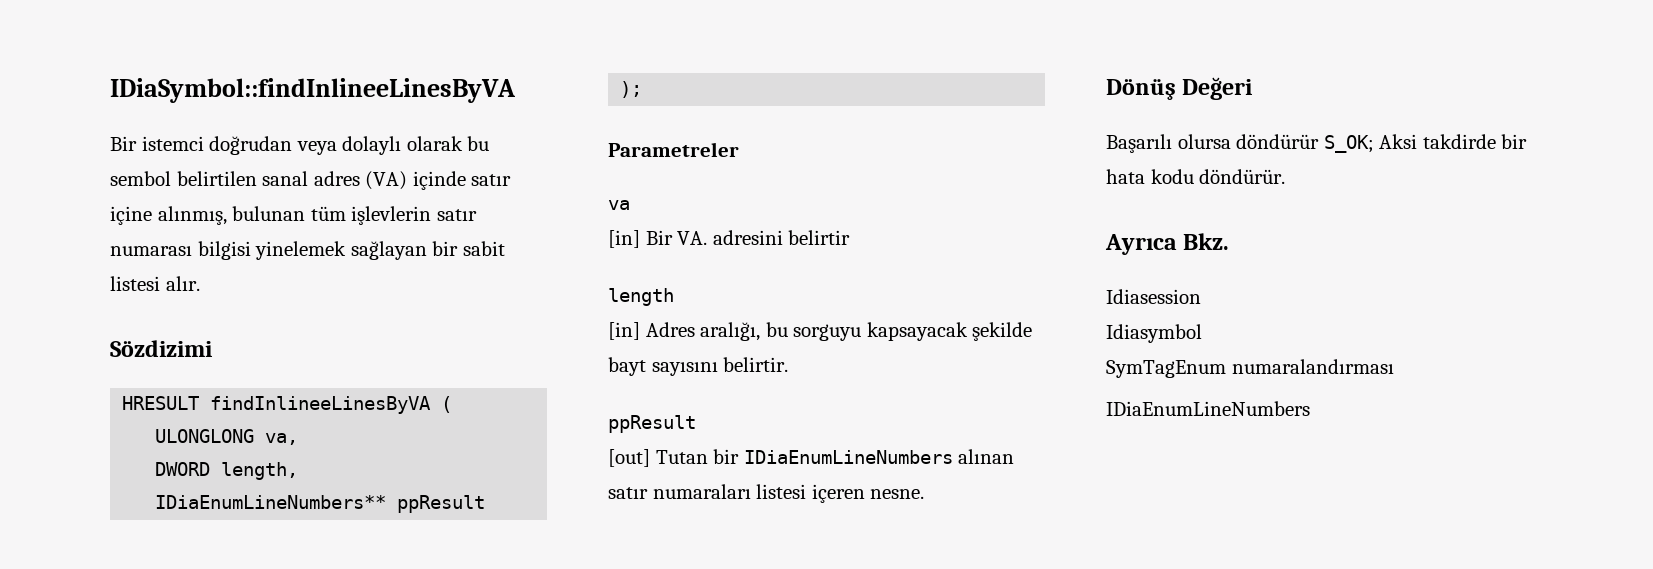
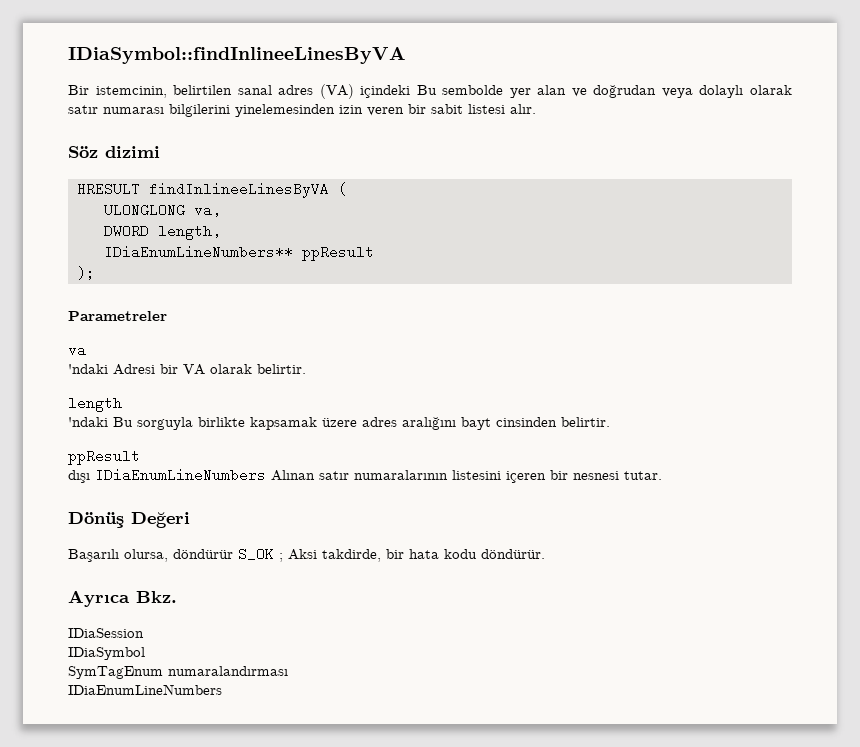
- Bir istemci doğrudan veya dolaylı olarak bu sembol belirtilen sanal adres (VA) içinde satır içine alınmış, bulunan tüm işlevlerin satır numarası bilgisi yinelemek sağlayan bir sabit listesi alır.
+ Bir istemcinin, belirtilen sanal adres (VA) içindeki Bu sembolde yer alan ve doğrudan veya dolaylı olarak satır numarası bilgilerini yinelemesinden izin veren bir sabit listesi alır.
- Sözdizimi
+ Söz dizimi
- [in] Bir VA. adresini belirtir
+ 'ndaki Adresi bir VA olarak belirtir.
  length
- [in] Adres aralığı, bu sorguyu kapsayacak şekilde bayt sayısını belirtir.
+ 'ndaki Bu sorguyla birlikte kapsamak üzere adres aralığını bayt cinsinden belirtir.
  ppResult
- [out] Tutan bir IDiaEnumLineNumbers alınan satır numaraları listesi içeren nesne.
+ dışı IDiaEnumLineNumbers Alınan satır numaralarının listesini içeren bir nesnesi tutar.
  Dönüş Değeri
- Başarılı olursa döndürür S_OK; Aksi takdirde bir hata kodu döndürür.
+ Başarılı olursa, döndürür S_OK ; Aksi takdirde, bir hata kodu döndürür.
- Idiasession
- Idiasymbol
+ IDiaSession
+ IDiaSymbol

